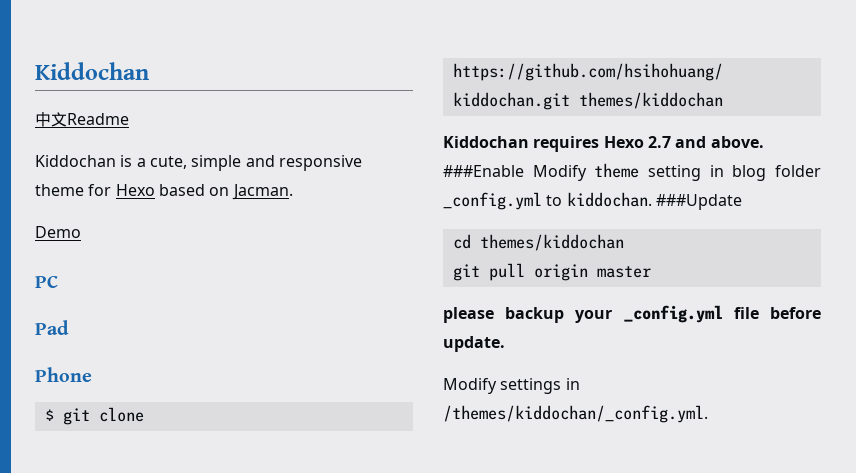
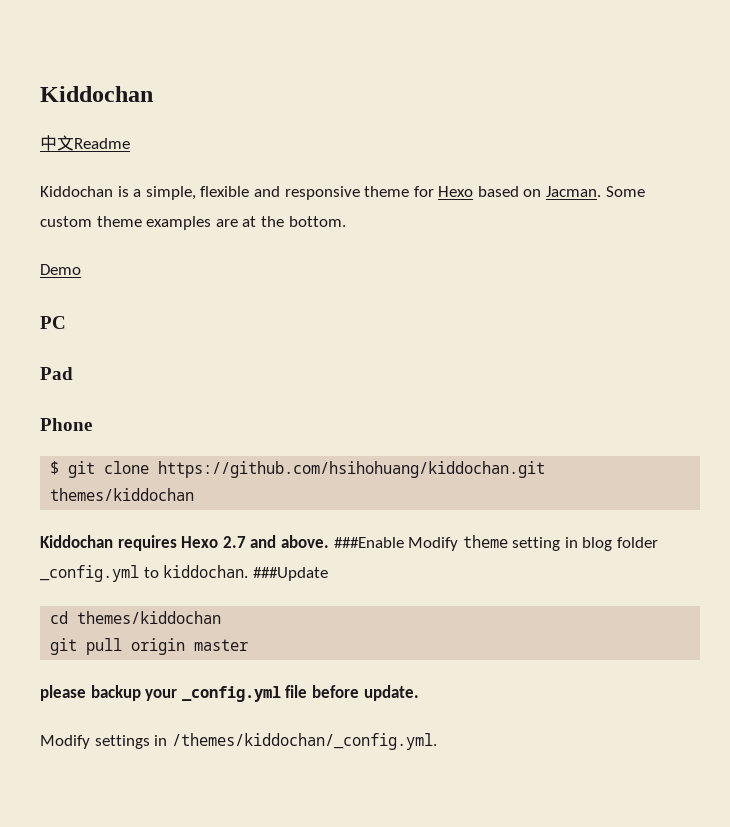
- Kiddochan is a cute, simple and responsive theme for Hexo based on Jacman.
+ Kiddochan is a simple, flexible and responsive theme for Hexo based on Jacman. Some custom theme examples are at the bottom.

